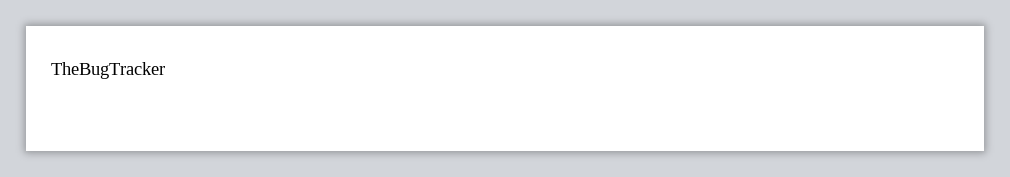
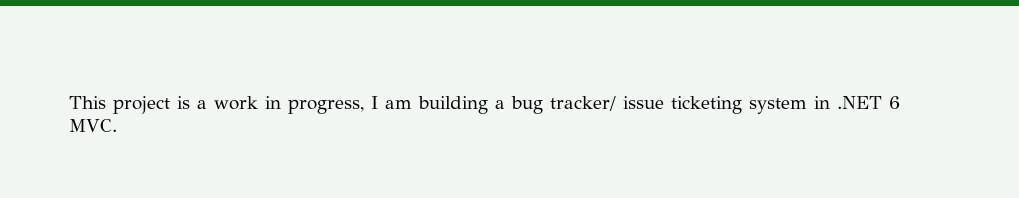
- TheBugTracker
+ This project is a work in progress, I am building a bug tracker/ issue ticketing system in .NET 6 MVC.

